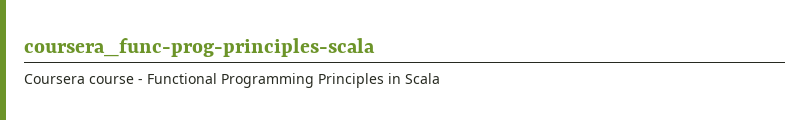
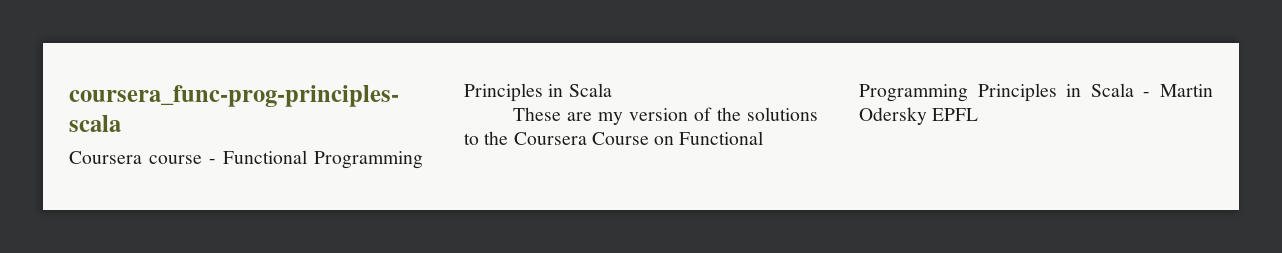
+ These are my version of the solutions to the Coursera Course on Functional Programming Principles in Scala - Martin Odersky EPFL

